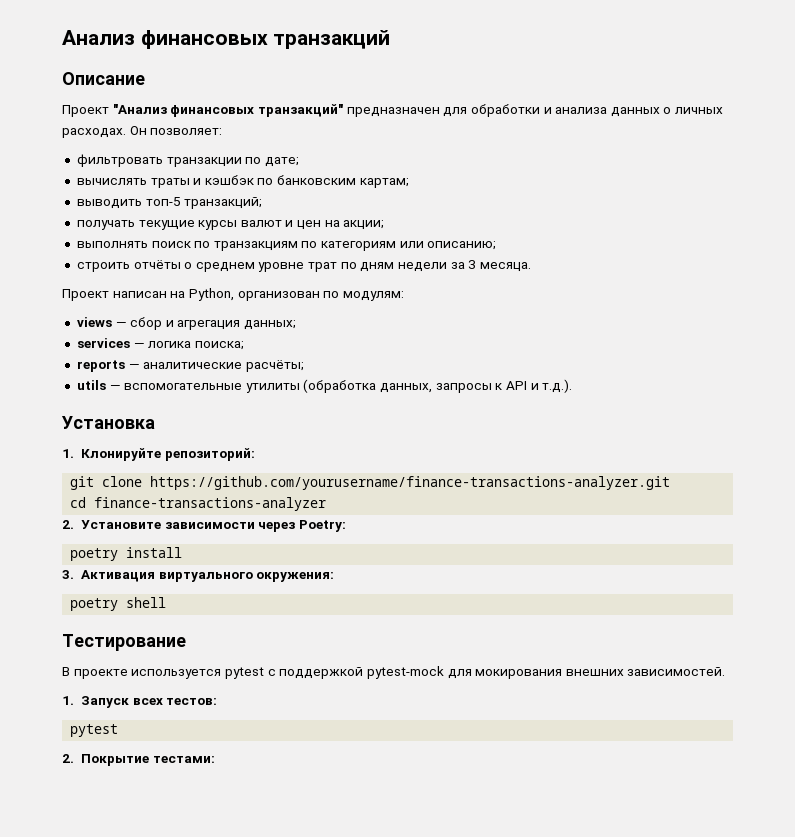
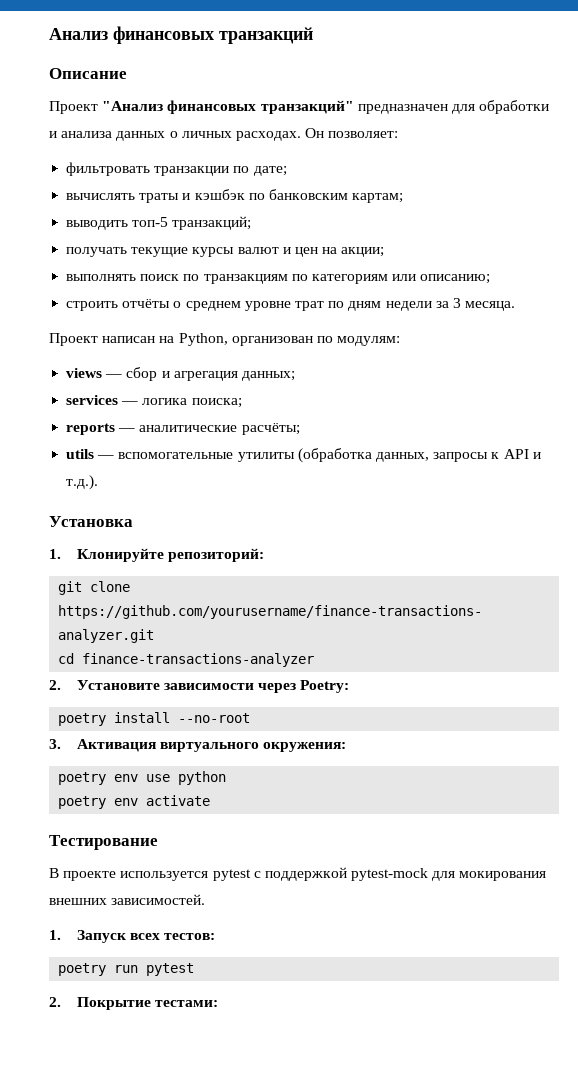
- poetry install
+ poetry install --no-root
- poetry shell
+ poetry env use python
+ poetry env activate
  1. Запуск всех тестов:
- pytest
+ poetry run pytest

